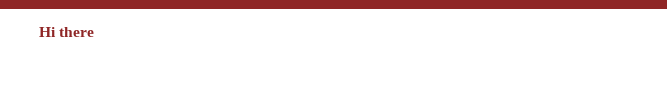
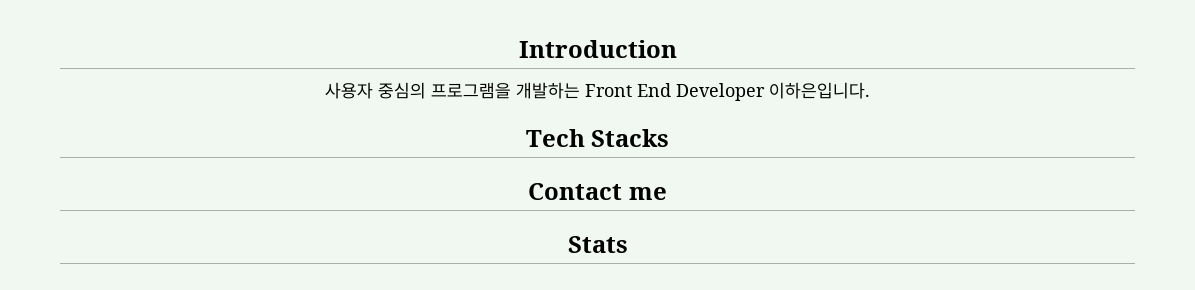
- Hi there
+ Introduction
+ 사용자 중심의 프로그램을 개발하는 Front End Developer 이하은입니다.
+ Tech Stacks
+ Contact me
+ Stats

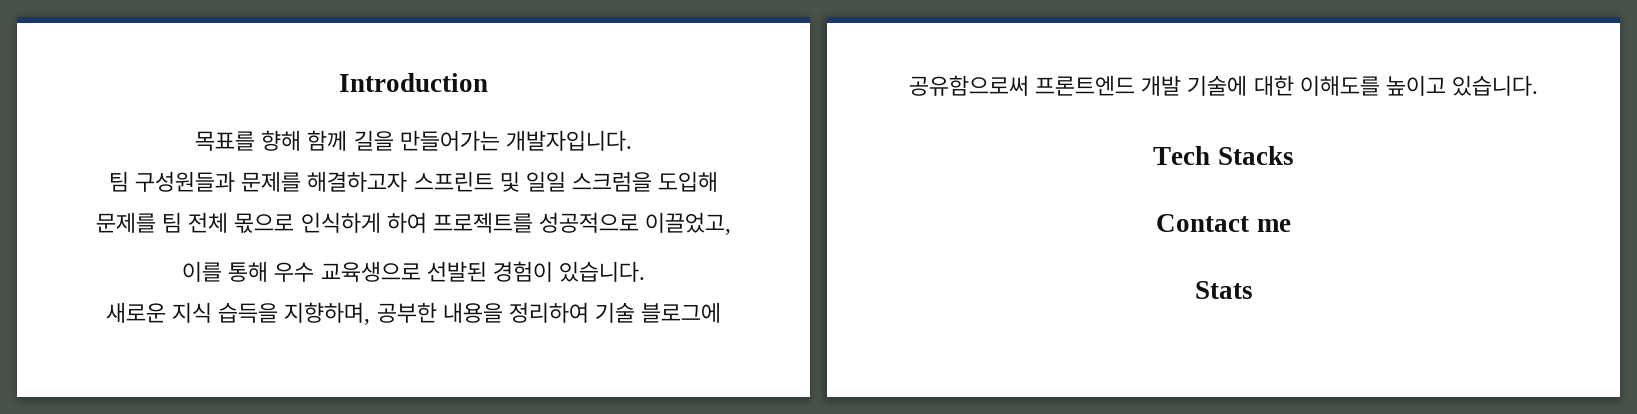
- 사용자 중심의 프로그램을 개발하는 Front End Developer 이하은입니다.
+ 목표를 향해 함께 길을 만들어가는 개발자입니다.
+ 팀 구성원들과 문제를 해결하고자 스프린트 및 일일 스크럼을 도입해 문제를 팀 전체 몫으로 인식하게 하여 프로젝트를 성공적으로 이끌었고,
+ 이를 통해 우수 교육생으로 선발된 경험이 있습니다.
+ 새로운 지식 습득을 지향하며, 공부한 내용을 정리하여 기술 블로그에 공유함으로써 프론트엔드 개발 기술에 대한 이해도를 높이고 있습니다.

